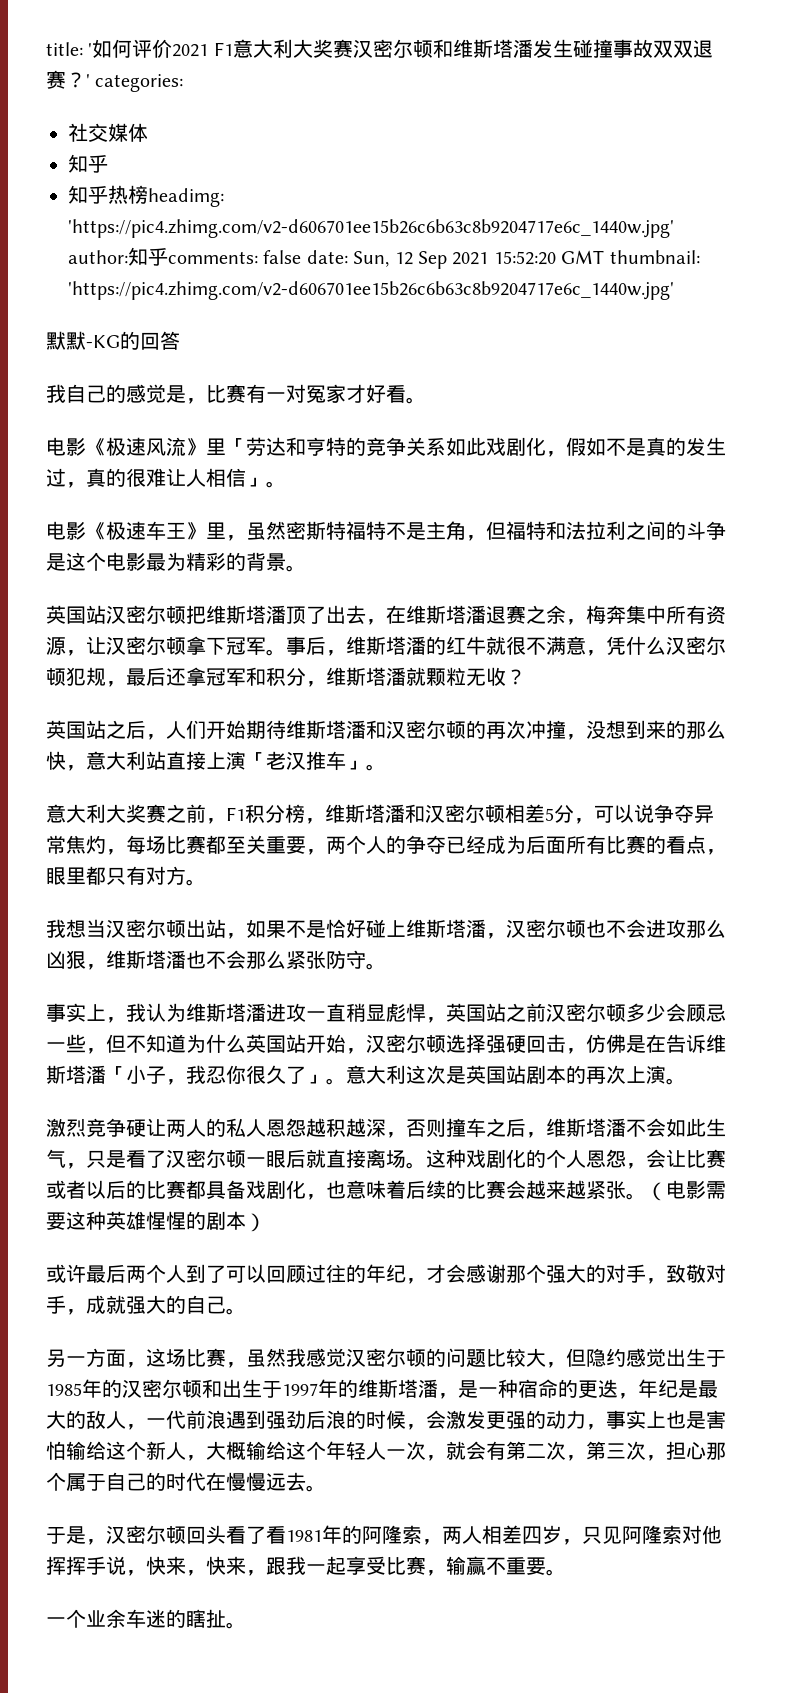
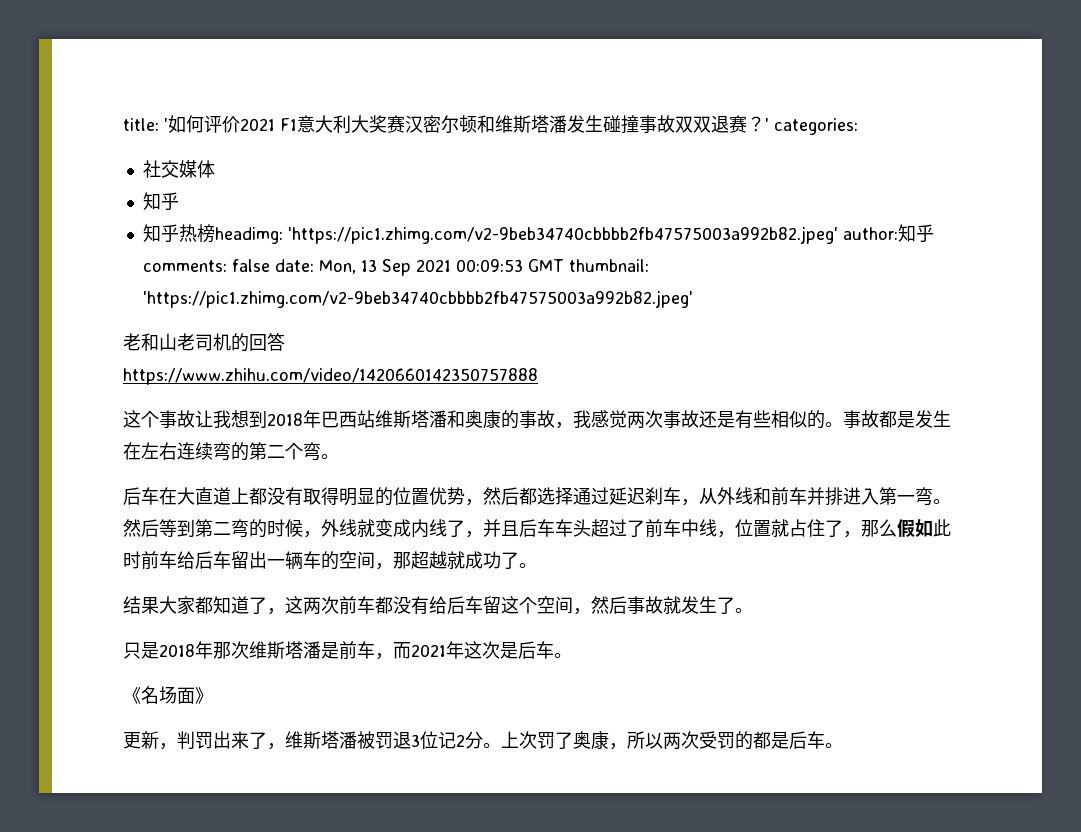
- 知乎热榜headimg: 'https://pic4.zhimg.com/v2-d606701ee15b26c6b63c8b9204717e6c_1440w.jpg' author:知乎comments: false date: Sun, 12 Sep 2021 15:52:20 GMT thumbnail: 'https://pic4.zhimg.com/v2-d606701ee15b26c6b63c8b9204717e6c_1440w.jpg'
- 默默-KG的回答
- 我自己的感觉是，比赛有一对冤家才好看。
- 电影《极速风流》里「劳达和亨特的竞争关系如此戏剧化，假如不是真的发生过，真的很难让人相信」。
- 电影《极速车王》里，虽然密斯特福特不是主角，但福特和法拉利之间的斗争是这个电影最为精彩的背景。
- 英国站汉密尔顿把维斯塔潘顶了出去，在维斯塔潘退赛之余，梅奔集中所有资源，让汉密尔顿拿下冠军。事后，维斯塔潘的红牛就很不满意，凭什么汉密尔顿犯规，最后还拿冠军和积分，维斯塔潘就颗粒无收？
- 英国站之后，人们开始期待维斯塔潘和汉密尔顿的再次冲撞，没想到来的那么快，意大利站直接上演「老汉推车」。
- 意大利大奖赛之前，F1积分榜，维斯塔潘和汉密尔顿相差5分，可以说争夺异常焦灼，每场比赛都至关重要，两个人的争夺已经成为后面所有比赛的看点，眼里都只有对方。
- 我想当汉密尔顿出站，如果不是恰好碰上维斯塔潘，汉密尔顿也不会进攻那么凶狠，维斯塔潘也不会那么紧张防守。
- 事实上，我认为维斯塔潘进攻一直稍显彪悍，英国站之前汉密尔顿多少会顾忌一些，但不知道为什么英国站开始，汉密尔顿选择强硬回击，仿佛是在告诉维斯塔潘「小子，我忍你很久了」。意大利这次是英国站剧本的再次上演。
- 激烈竞争硬让两人的私人恩怨越积越深，否则撞车之后，维斯塔潘不会如此生气，只是看了汉密尔顿一眼后就直接离场。这种戏剧化的个人恩怨，会让比赛或者以后的比赛都具备戏剧化，也意味着后续的比赛会越来越紧张。（电影需要这种英雄惺惺的剧本）
- 或许最后两个人到了可以回顾过往的年纪，才会感谢那个强大的对手，致敬对手，成就强大的自己。
- 另一方面，这场比赛，虽然我感觉汉密尔顿的问题比较大，但隐约感觉出生于1985年的汉密尔顿和出生于1997年的维斯塔潘，是一种宿命的更迭，年纪是最大的敌人，一代前浪遇到强劲后浪的时候，会激发更强的动力，事实上也是害怕输给这个新人，大概输给这个年轻人一次，就会有第二次，第三次，担心那个属于自己的时代在慢慢远去。
- 于是，汉密尔顿回头看了看1981年的阿隆索，两人相差四岁，只见阿隆索对他挥挥手说，快来，快来，跟我一起享受比赛，输赢不重要。
- 一个业余车迷的瞎扯。
+ 知乎热榜headimg: 'https://pic1.zhimg.com/v2-9beb34740cbbbb2fb47575003a992b82.jpeg' author:知乎comments: false date: Mon, 13 Sep 2021 00:09:53 GMT thumbnail: 'https://pic1.zhimg.com/v2-9beb34740cbbbb2fb47575003a992b82.jpeg'
+ 老和山老司机的回答
+ https://www.zhihu.com/video/1420660142350757888
+ 这个事故让我想到2018年巴西站维斯塔潘和奥康的事故，我感觉两次事故还是有些相似的。事故都是发生在左右连续弯的第二个弯。
+ 后车在大直道上都没有取得明显的位置优势，然后都选择通过延迟刹车，从外线和前车并排进入第一弯。然后等到第二弯的时候，外线就变成内线了，并且后车车头超过了前车中线，位置就占住了，那么假如此时前车给后车留出一辆车的空间，那超越就成功了。
+ 结果大家都知道了，这两次前车都没有给后车留这个空间，然后事故就发生了。
+ 只是2018年那次维斯塔潘是前车，而2021年这次是后车。
+ 《名场面》
+ 更新，判罚出来了，维斯塔潘被罚退3位记2分。上次罚了奥康，所以两次受罚的都是后车。

